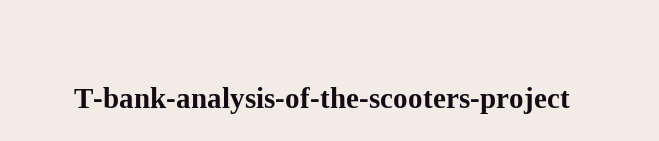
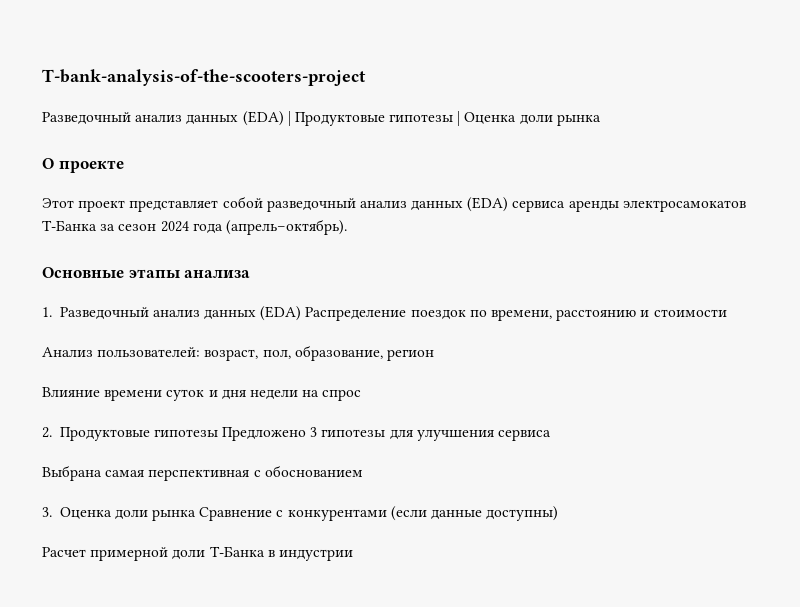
+ Разведочный анализ данных (EDA) | Продуктовые гипотезы | Оценка доли рынка
+ О проекте
+ Этот проект представляет собой разведочный анализ данных (EDA) сервиса аренды электросамокатов Т-Банка за сезон 2024 года (апрель–октябрь).
+ Основные этапы анализа
+ 1. Разведочный анализ данных (EDA) Распределение поездок по времени, расстоянию и стоимости
+ Анализ пользователей: возраст, пол, образование, регион
+ Влияние времени суток и дня недели на спрос
+ 2. Продуктовые гипотезы Предложено 3 гипотезы для улучшения сервиса
+ Выбрана самая перспективная с обоснованием
+ 3. Оценка доли рынка Сравнение с конкурентами (если данные доступны)
+ Расчет примерной доли Т-Банка в индустрии

